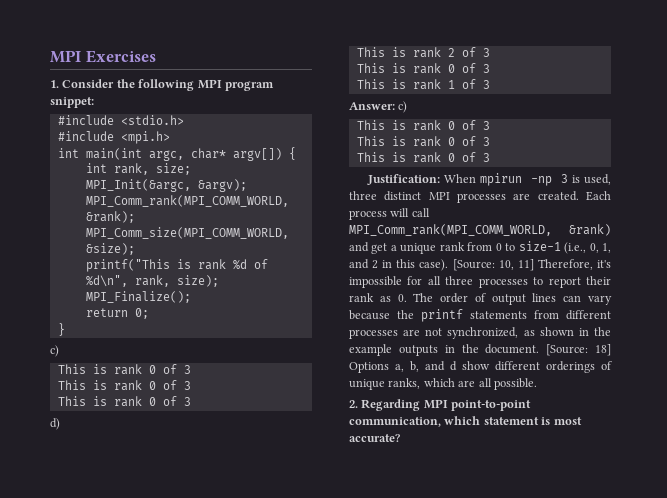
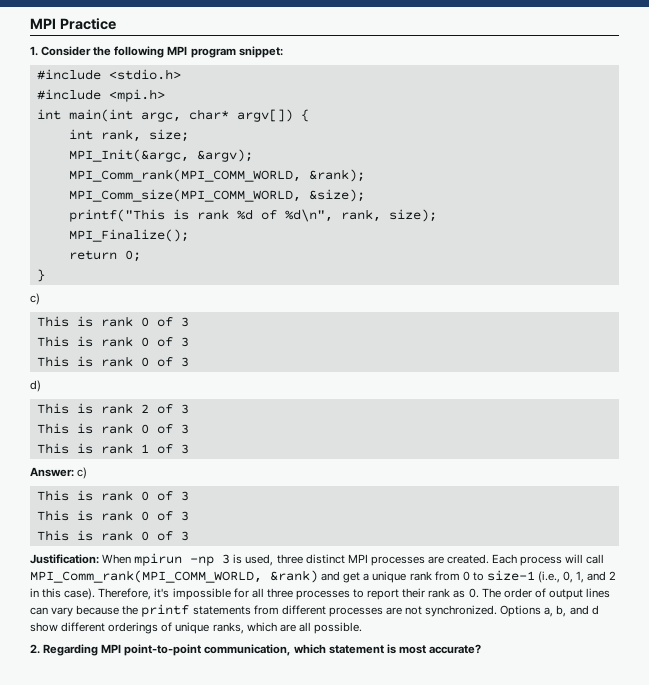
- MPI Exercises
+ MPI Practice
- [Source: 10, 11] Therefore, it's impossible for all three processes to report their rank as 0. The order of output lines can vary because the printf statements from different processes are not synchronized, as shown in the example outputs in the document. [Source: 18] Options a, b, and d show different orderings of unique ranks, which are all possible.
+ Therefore, it's impossible for all three processes to report their rank as 0. The order of output lines can vary because the printf statements from different processes are not synchronized. Options a, b, and d show different orderings of unique ranks, which are all possible.

